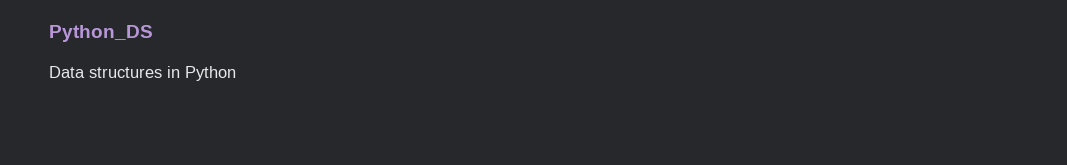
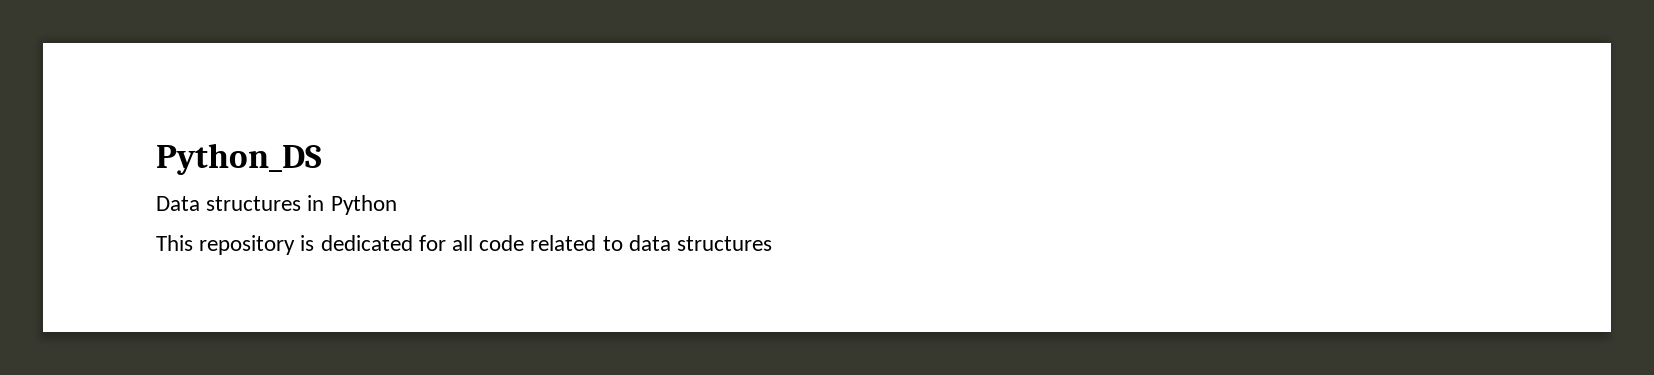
+ This repository is dedicated for all code related to data structures

